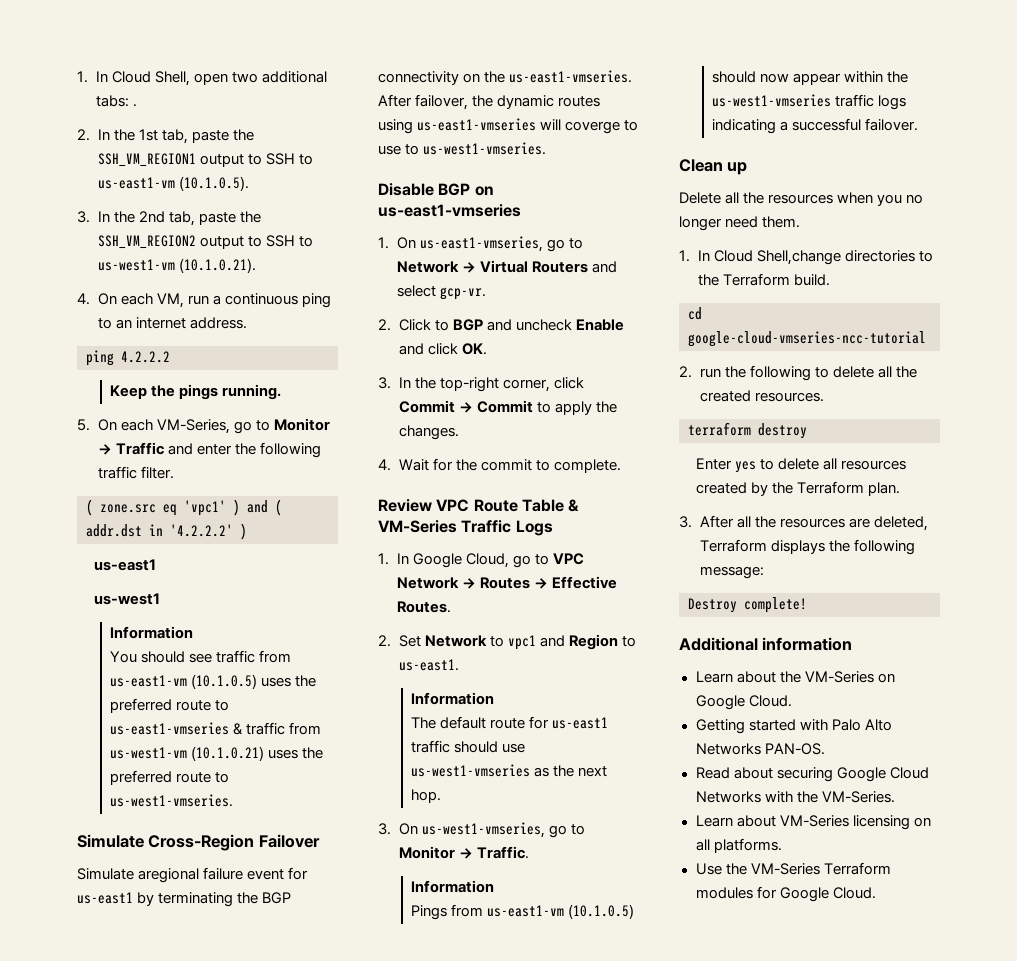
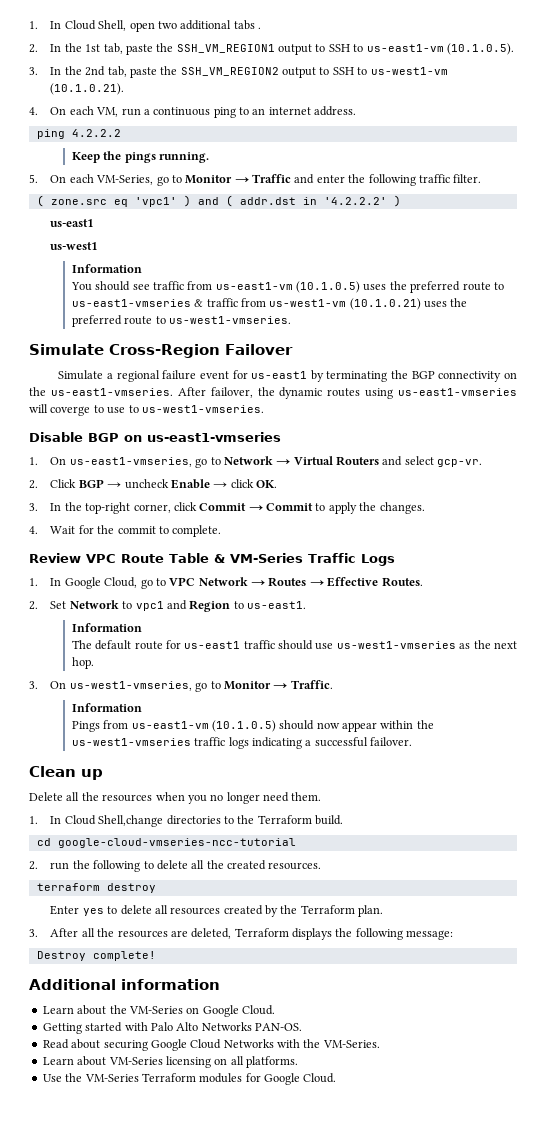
- 1. In Cloud Shell, open two additional tabs: .
+ 1. In Cloud Shell, open two additional tabs .
- Simulate aregional failure event for us-east1 by terminating the BGP connectivity on the us-east1-vmseries.
+ Simulate a regional failure event for us-east1 by terminating the BGP connectivity on the us-east1-vmseries.
- 2. Click to BGP and uncheck Enable and click OK.
+ 2. Click BGP → uncheck Enable → click OK.

